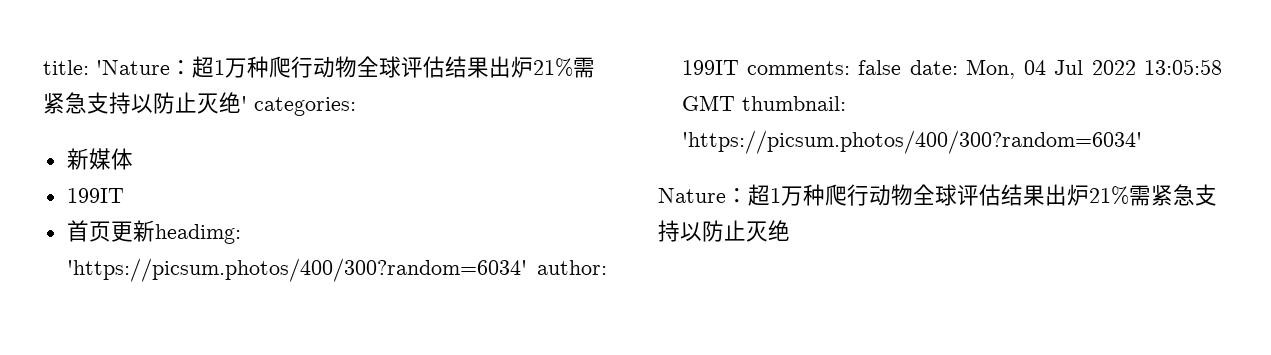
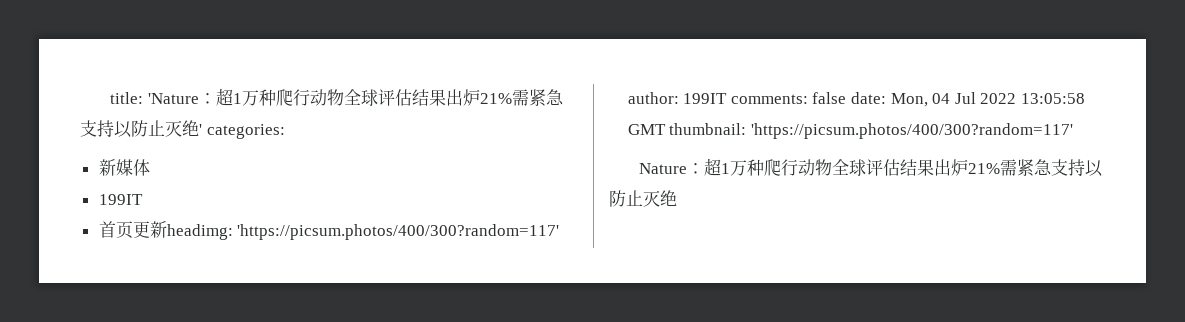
- 首页更新headimg: 'https://picsum.photos/400/300?random=6034' author: 199IT comments: false date: Mon, 04 Jul 2022 13:05:58 GMT thumbnail: 'https://picsum.photos/400/300?random=6034'
+ 首页更新headimg: 'https://picsum.photos/400/300?random=117' author: 199IT comments: false date: Mon, 04 Jul 2022 13:05:58 GMT thumbnail: 'https://picsum.photos/400/300?random=117'

